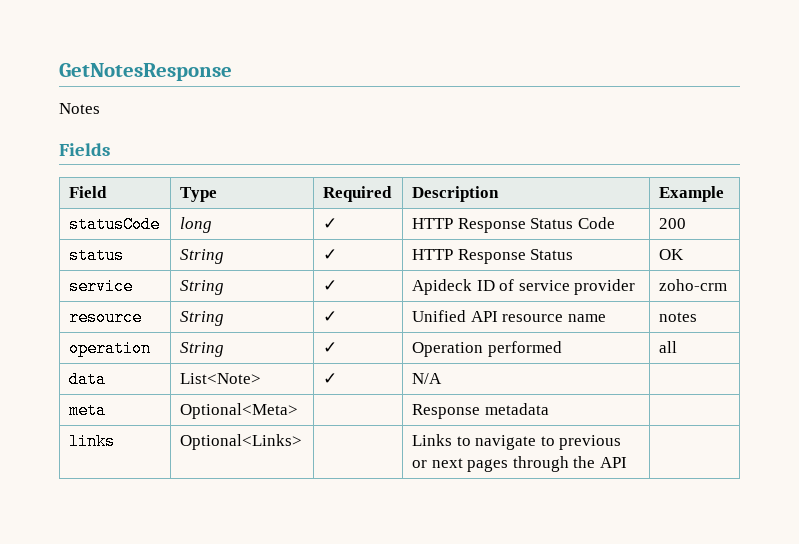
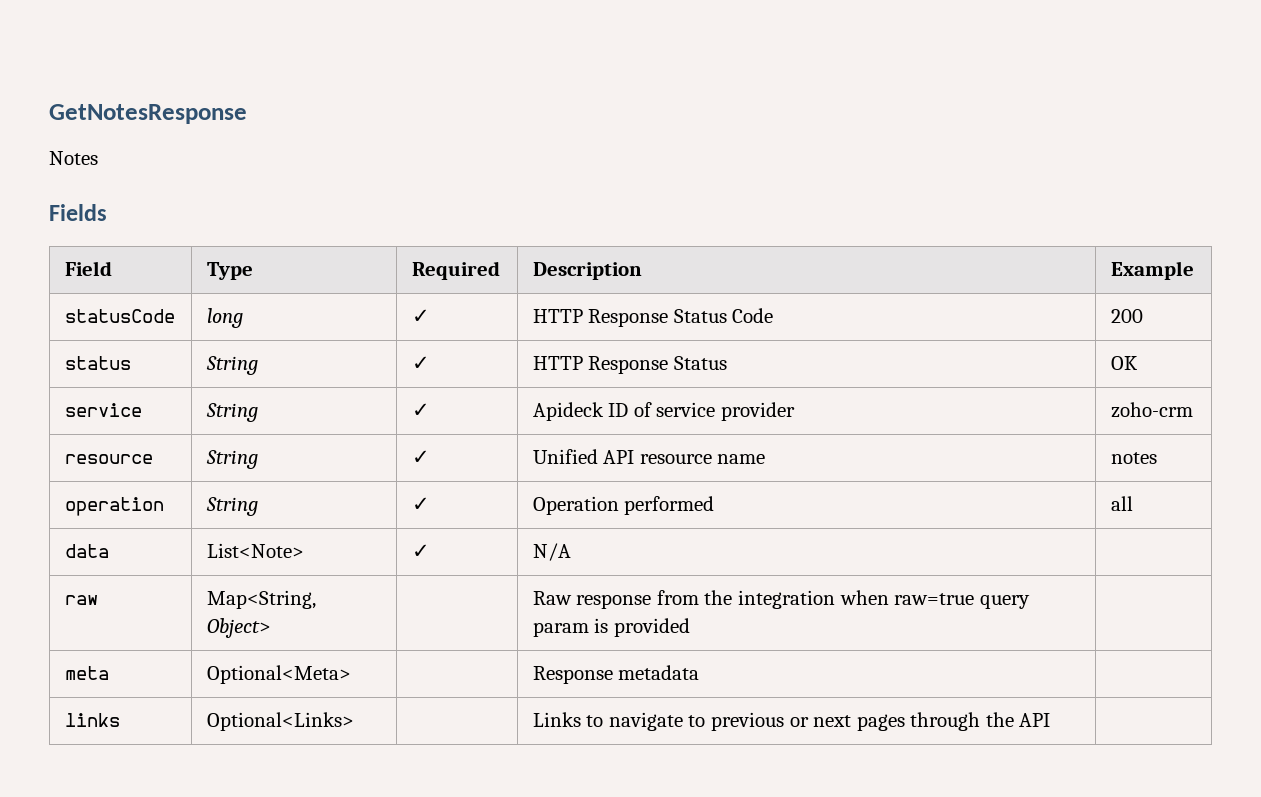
+ raw | Map<String, Object> | | Raw response from the integration when raw=true query param is provided |

